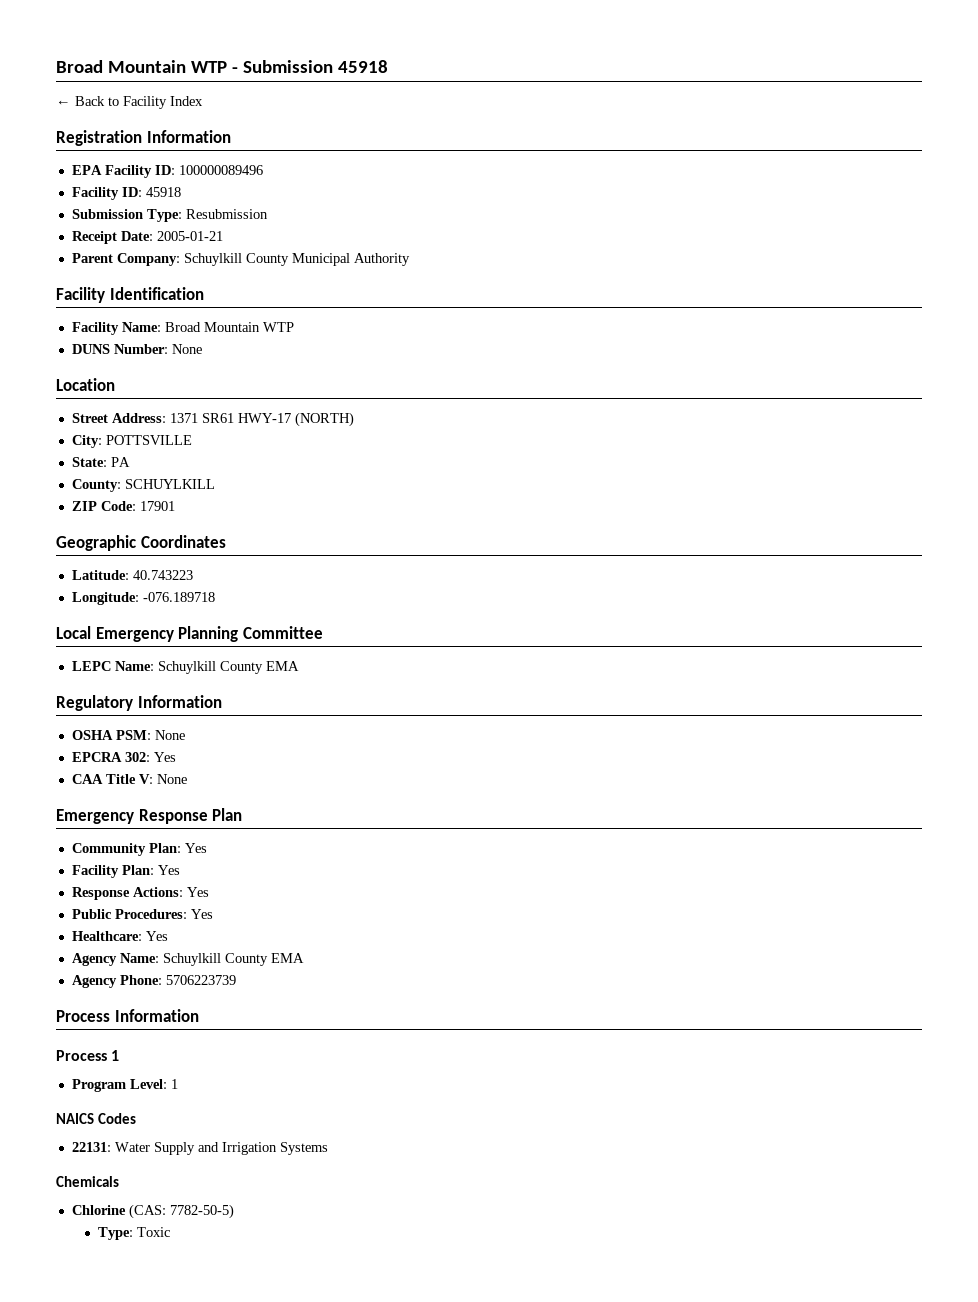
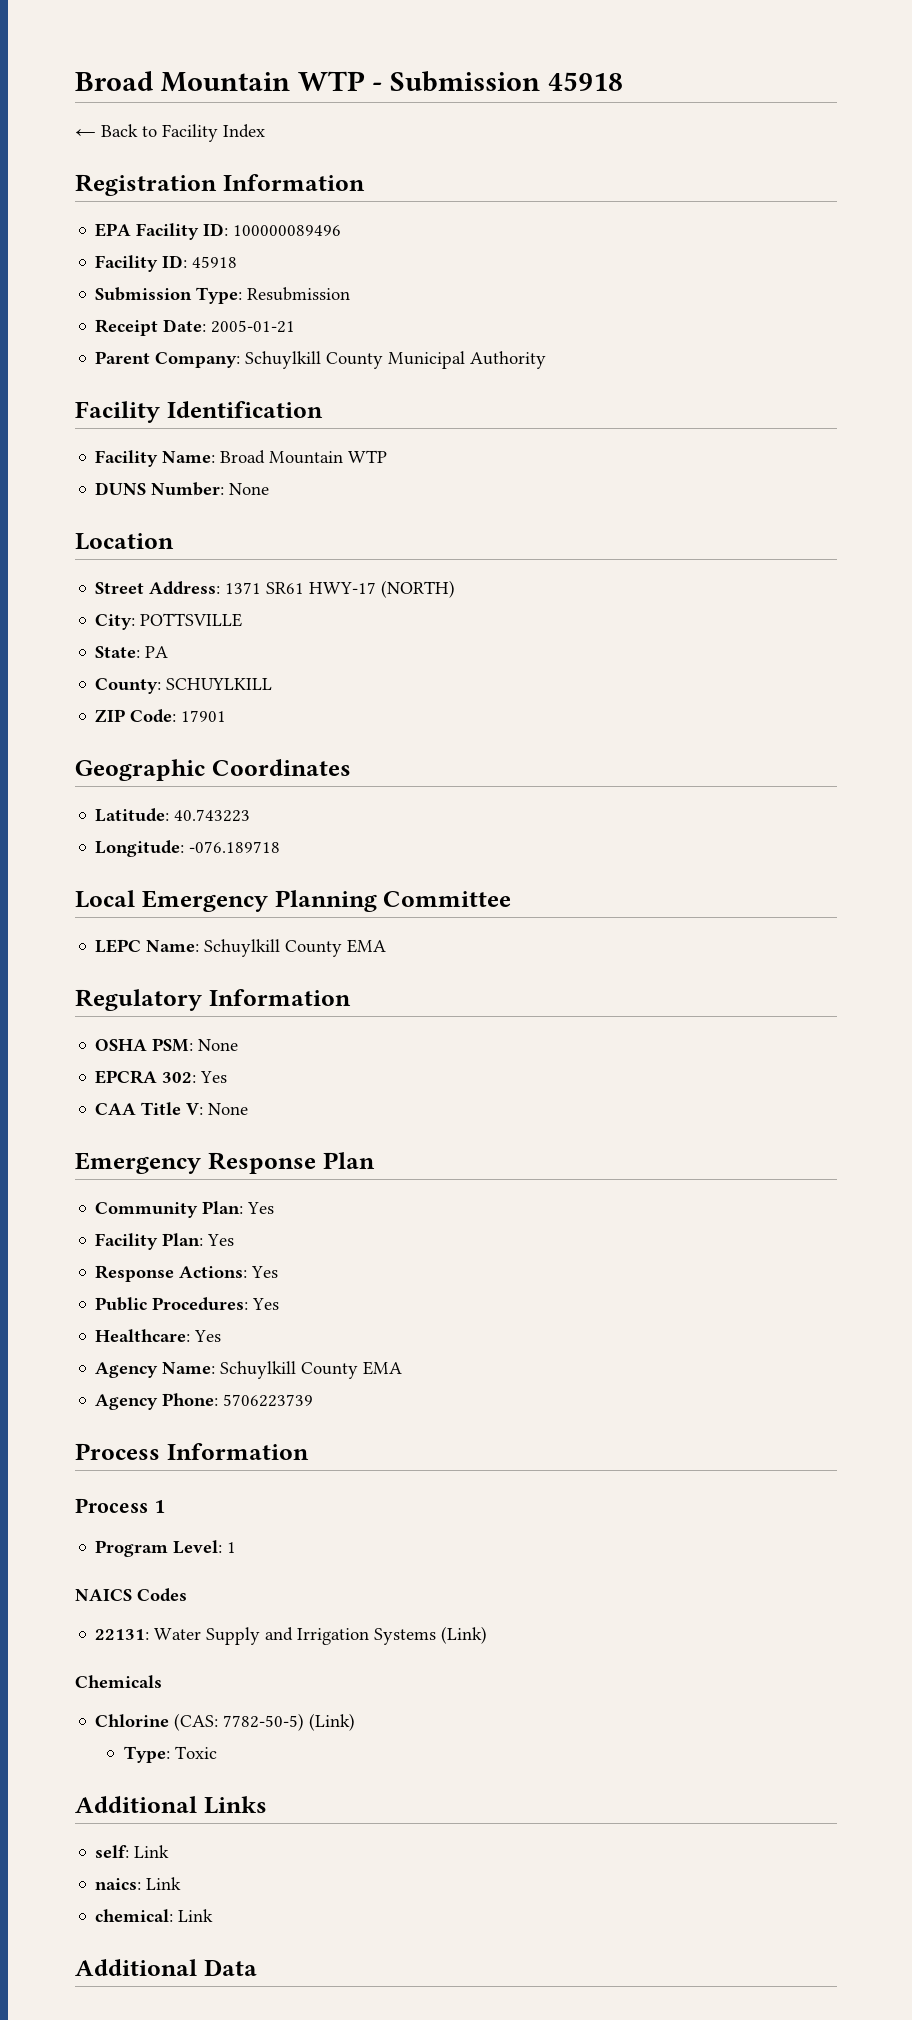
- 22131: Water Supply and Irrigation Systems
+ 22131: Water Supply and Irrigation Systems (Link)
- Chlorine (CAS: 7782-50-5)
+ Chlorine (CAS: 7782-50-5) (Link)
+ Additional Links
+ self: Link
+ naics: Link
+ chemical: Link
+ Additional Data

